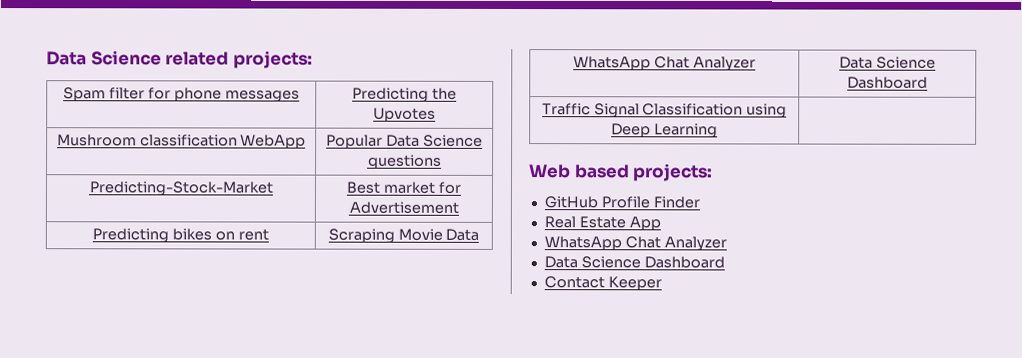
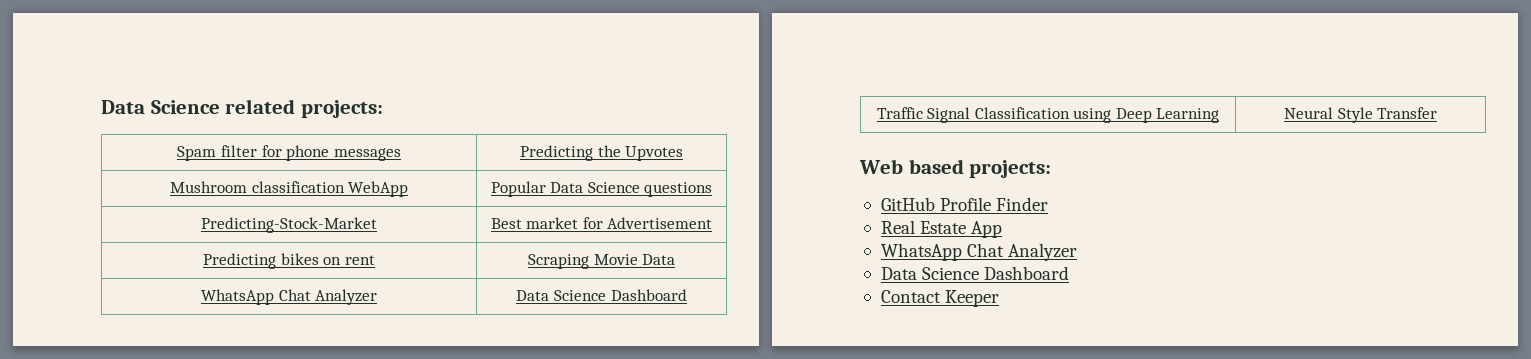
- Traffic Signal Classification using Deep Learning |
+ Traffic Signal Classification using Deep Learning | Neural Style Transfer

